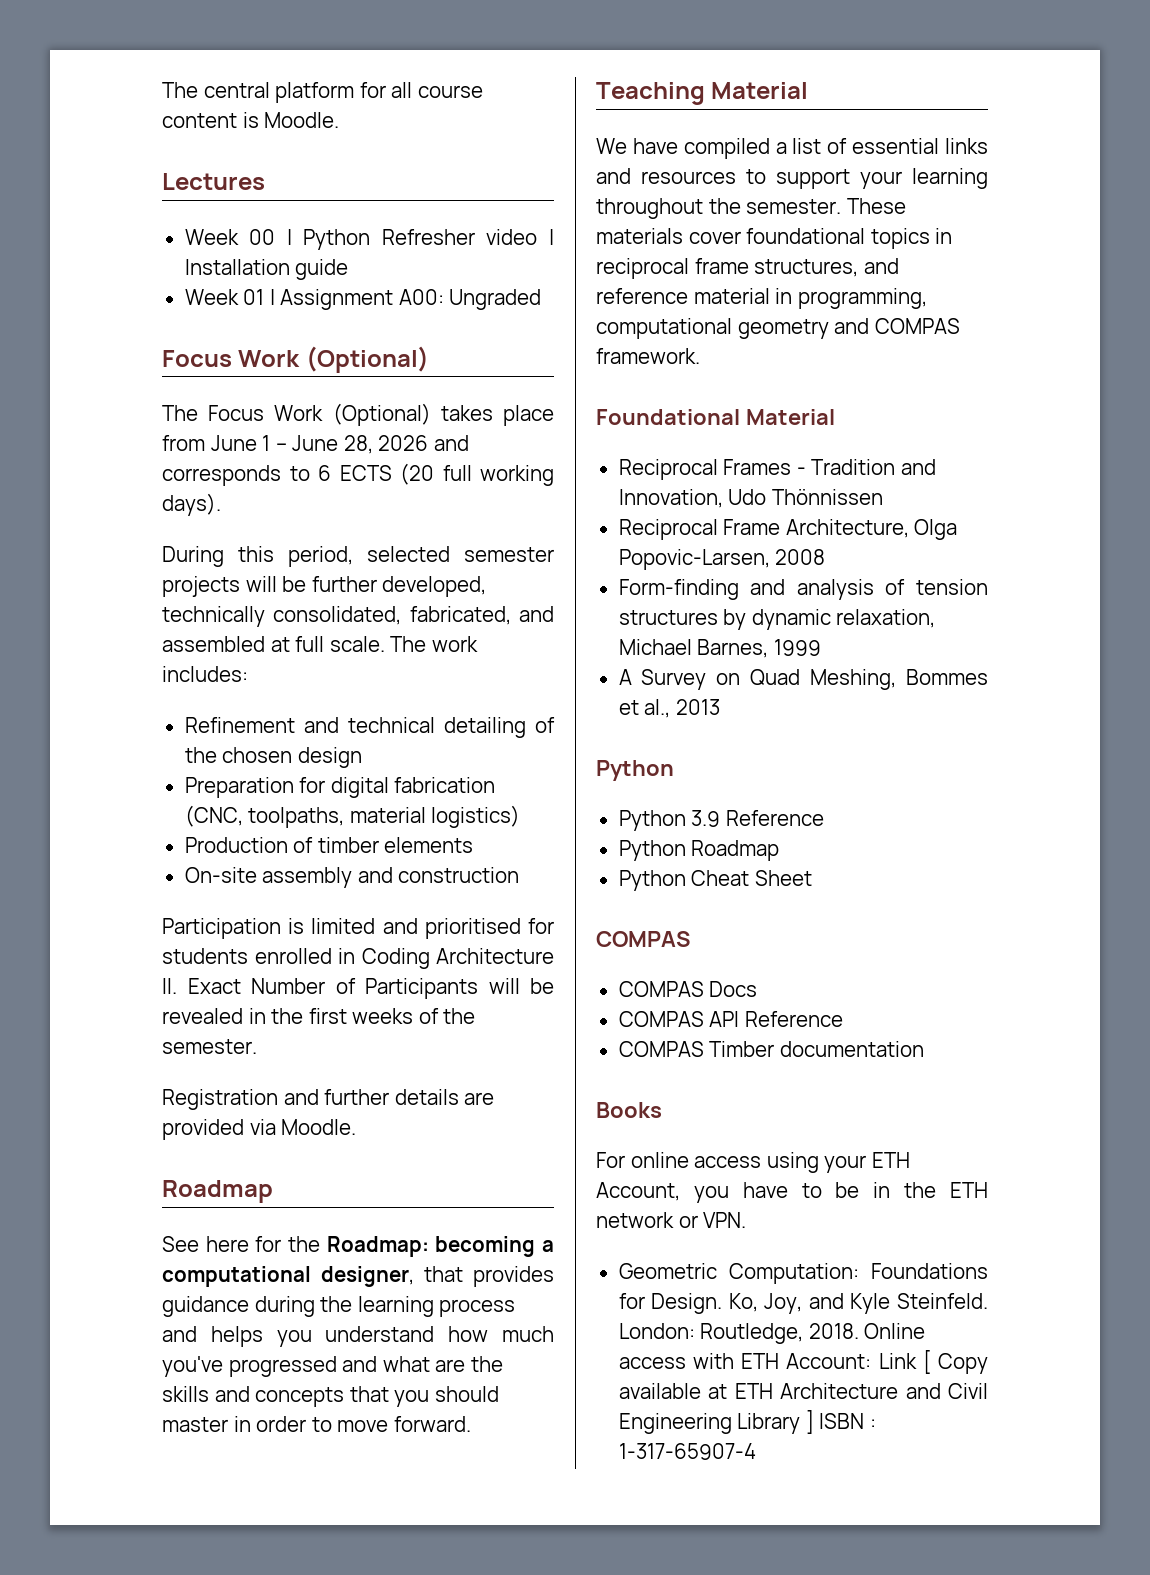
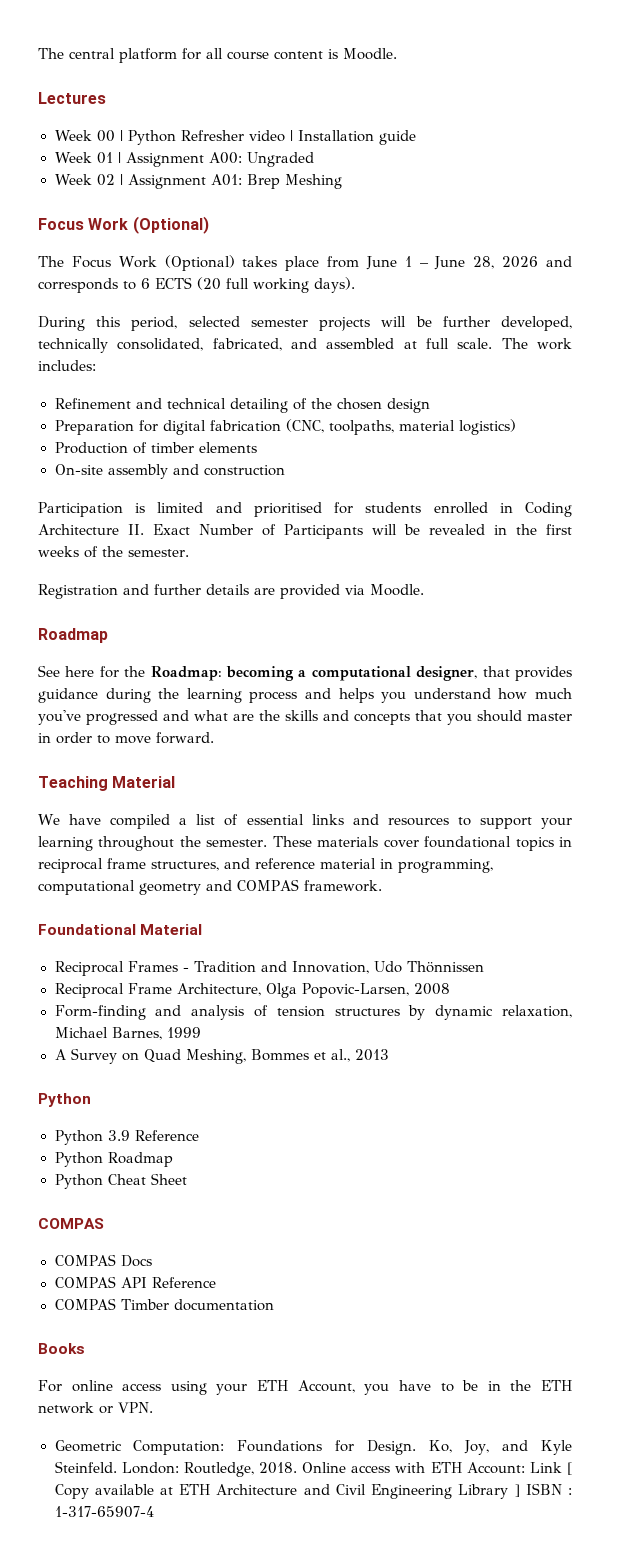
+ Week 02 | Assignment A01: Brep Meshing

